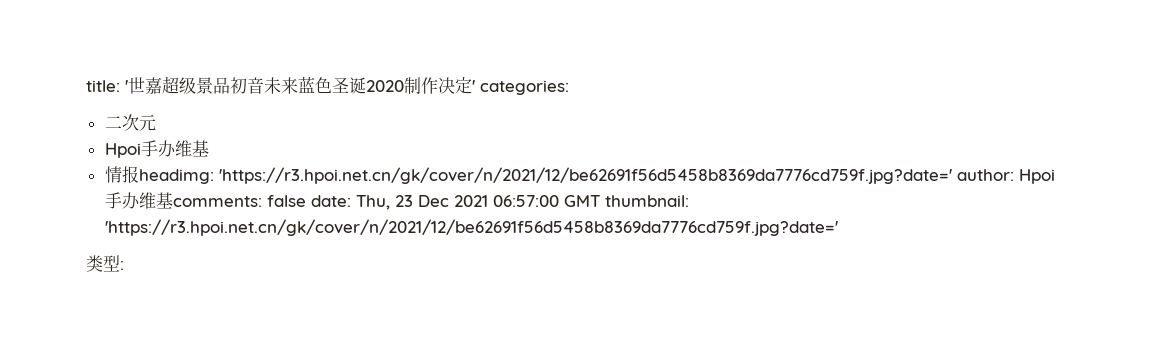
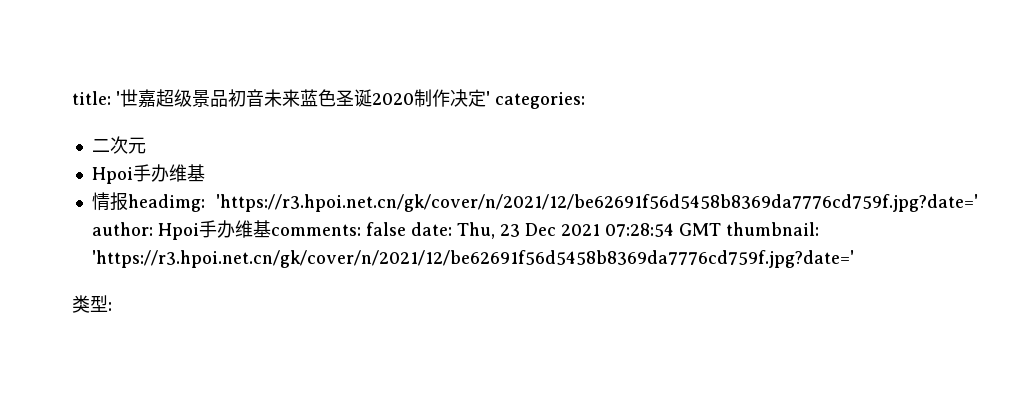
- 情报headimg: 'https://r3.hpoi.net.cn/gk/cover/n/2021/12/be62691f56d5458b8369da7776cd759f.jpg?date=' author: Hpoi手办维基comments: false date: Thu, 23 Dec 2021 06:57:00 GMT thumbnail: 'https://r3.hpoi.net.cn/gk/cover/n/2021/12/be62691f56d5458b8369da7776cd759f.jpg?date='
+ 情报headimg: 'https://r3.hpoi.net.cn/gk/cover/n/2021/12/be62691f56d5458b8369da7776cd759f.jpg?date=' author: Hpoi手办维基comments: false date: Thu, 23 Dec 2021 07:28:54 GMT thumbnail: 'https://r3.hpoi.net.cn/gk/cover/n/2021/12/be62691f56d5458b8369da7776cd759f.jpg?date='

